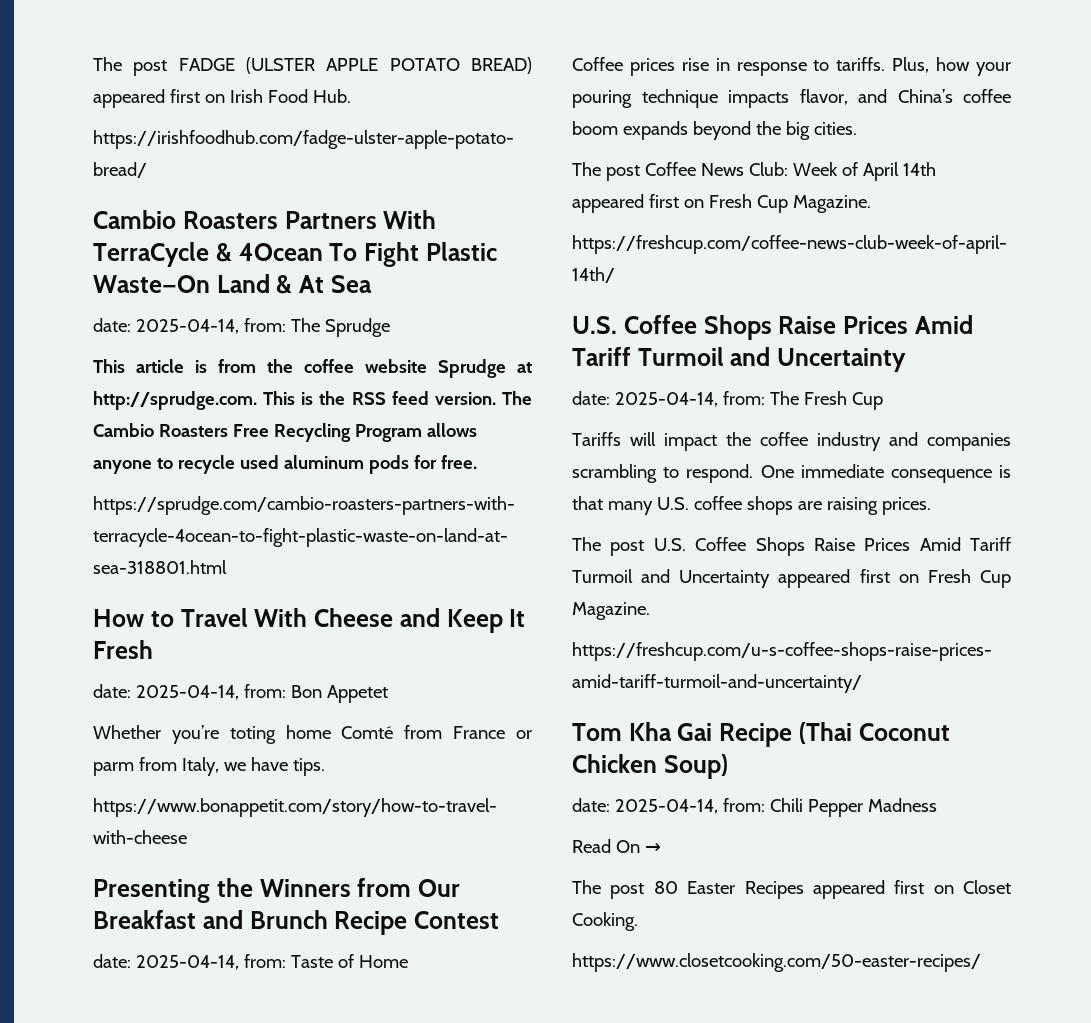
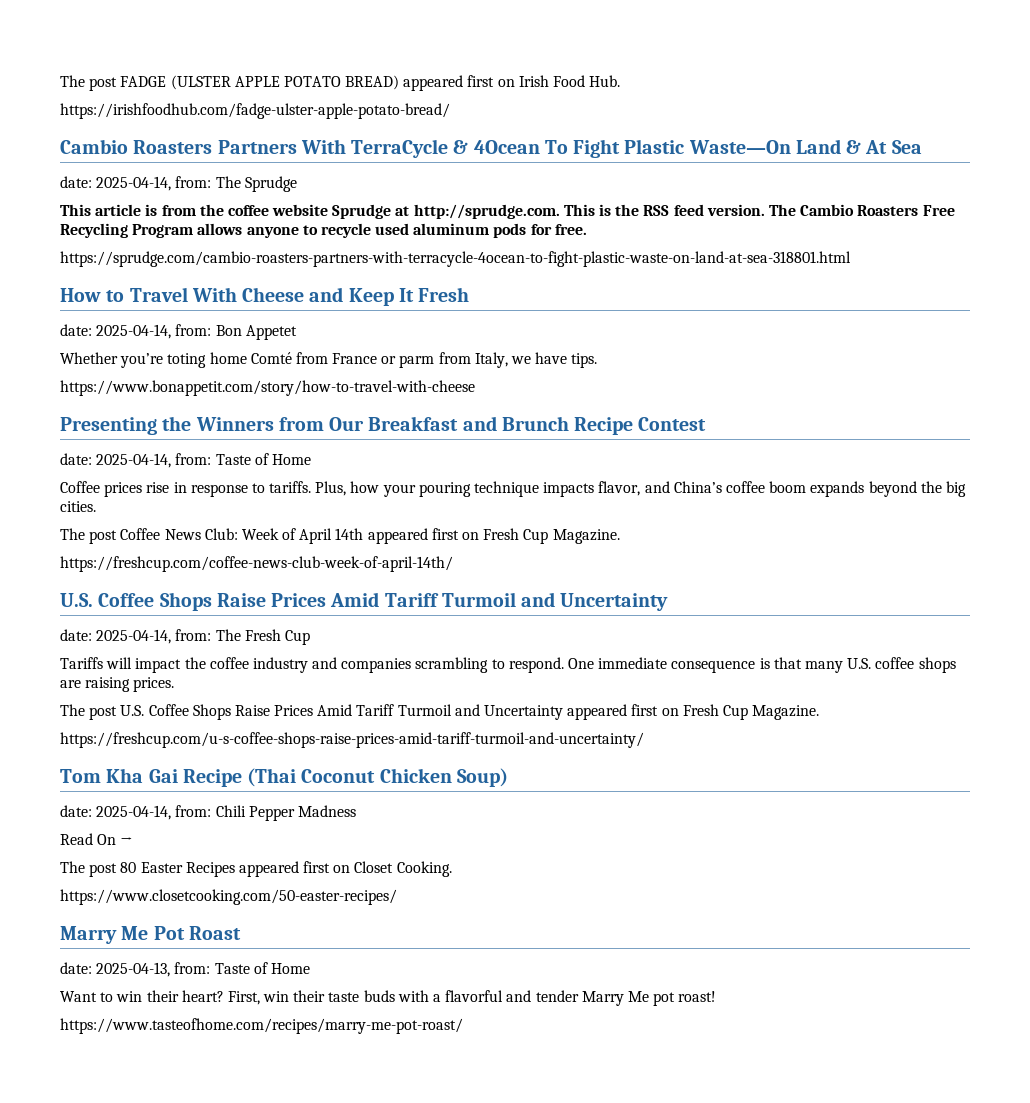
+ Marry Me Pot Roast
+ date: 2025-04-13, from: Taste of Home
+ Want to win their heart? First, win their taste buds with a flavorful and tender Marry Me pot roast!
+ https://www.tasteofhome.com/recipes/marry-me-pot-roast/

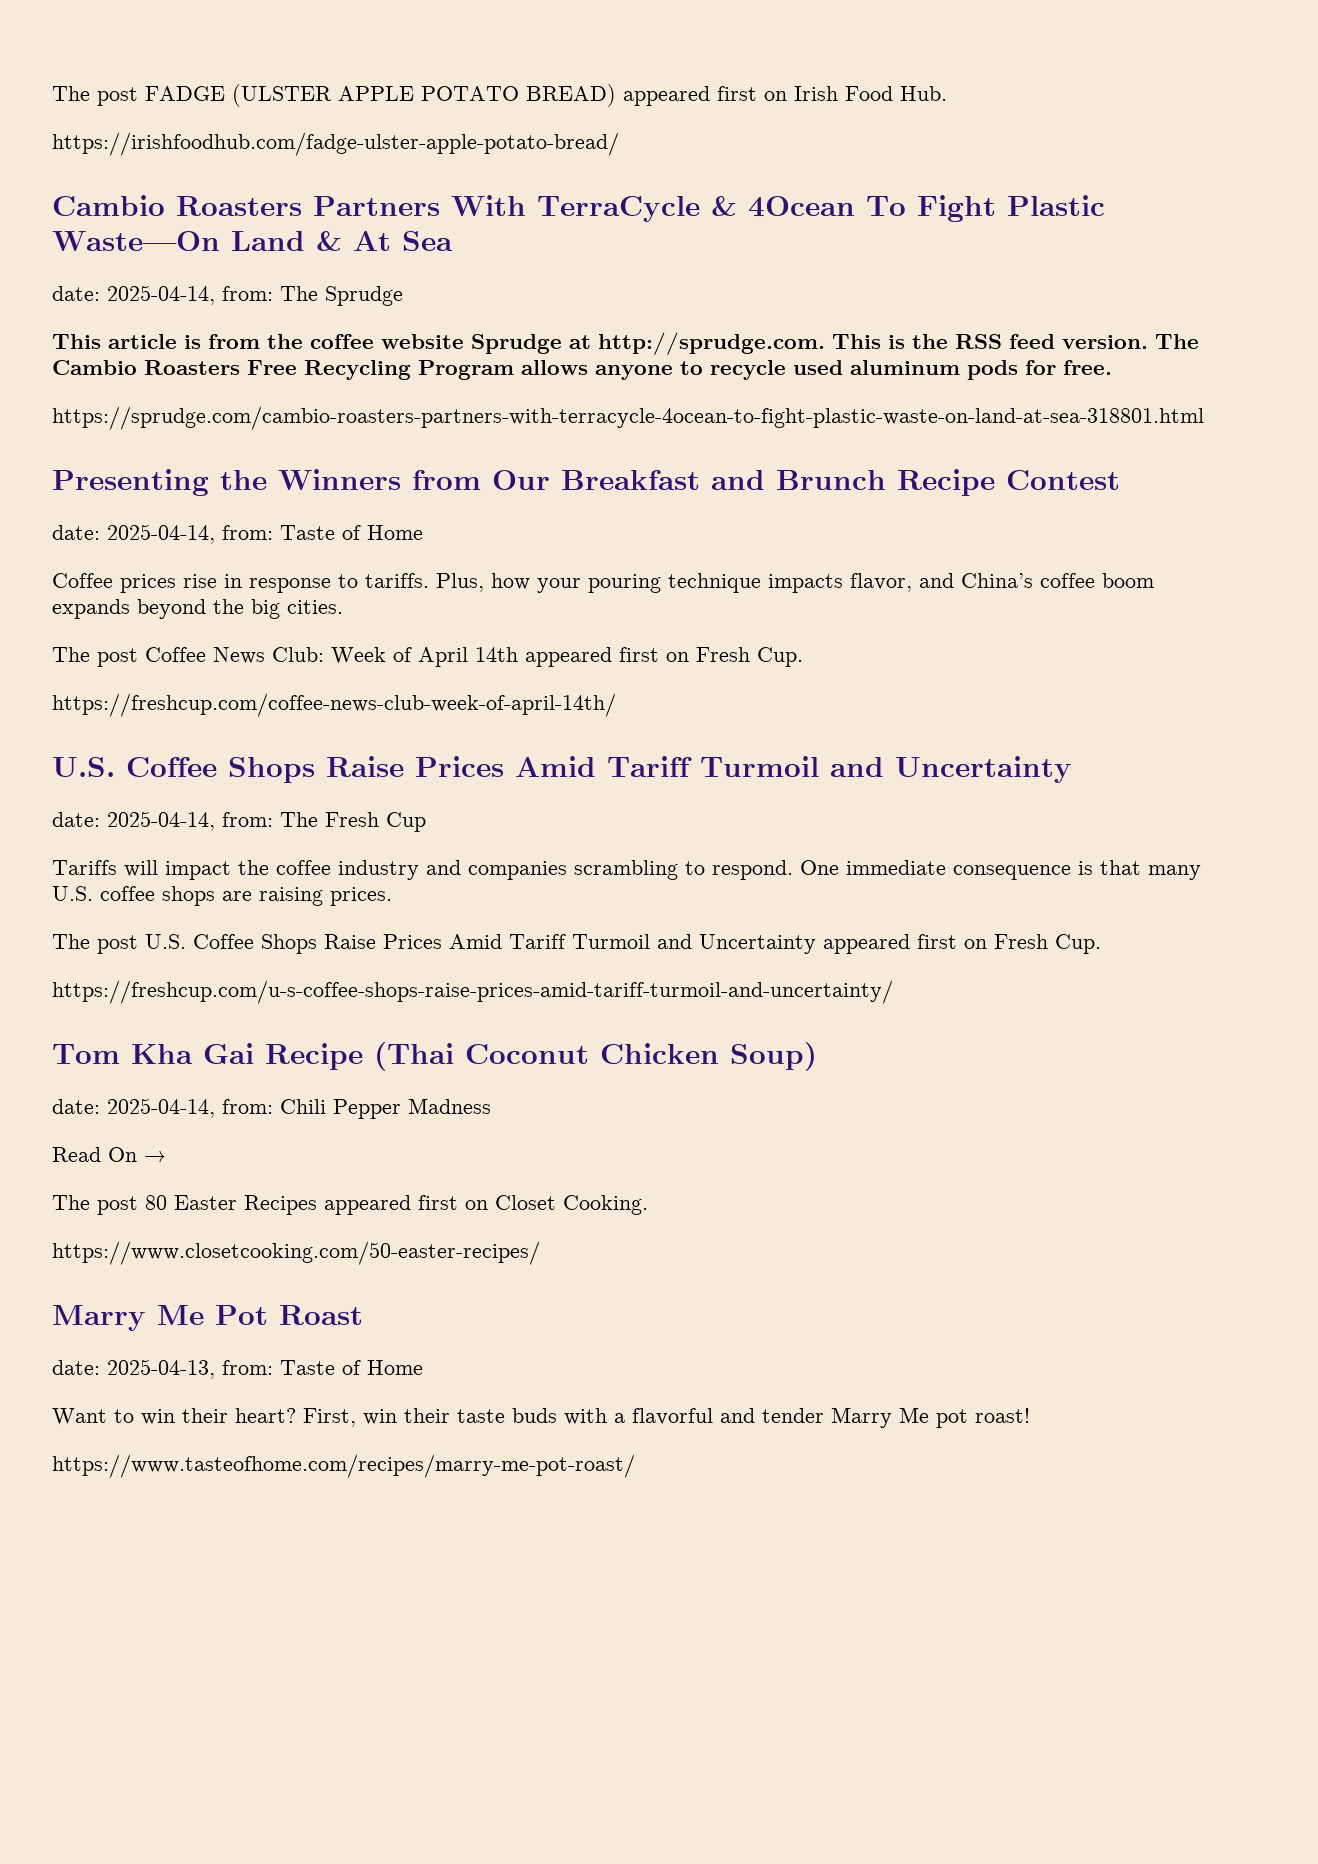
- How to Travel With Cheese and Keep It Fresh
- date: 2025-04-14, from: Bon Appetet
- Whether you’re toting home Comté from France or parm from Italy, we have tips.
- https://www.bonappetit.com/story/how-to-travel-with-cheese
- The post Coffee News Club: Week of April 14th appeared first on Fresh Cup Magazine.
+ The post Coffee News Club: Week of April 14th appeared first on Fresh Cup.
- The post U.S. Coffee Shops Raise Prices Amid Tariff Turmoil and Uncertainty appeared first on Fresh Cup Magazine.
+ The post U.S. Coffee Shops Raise Prices Amid Tariff Turmoil and Uncertainty appeared first on Fresh Cup.

